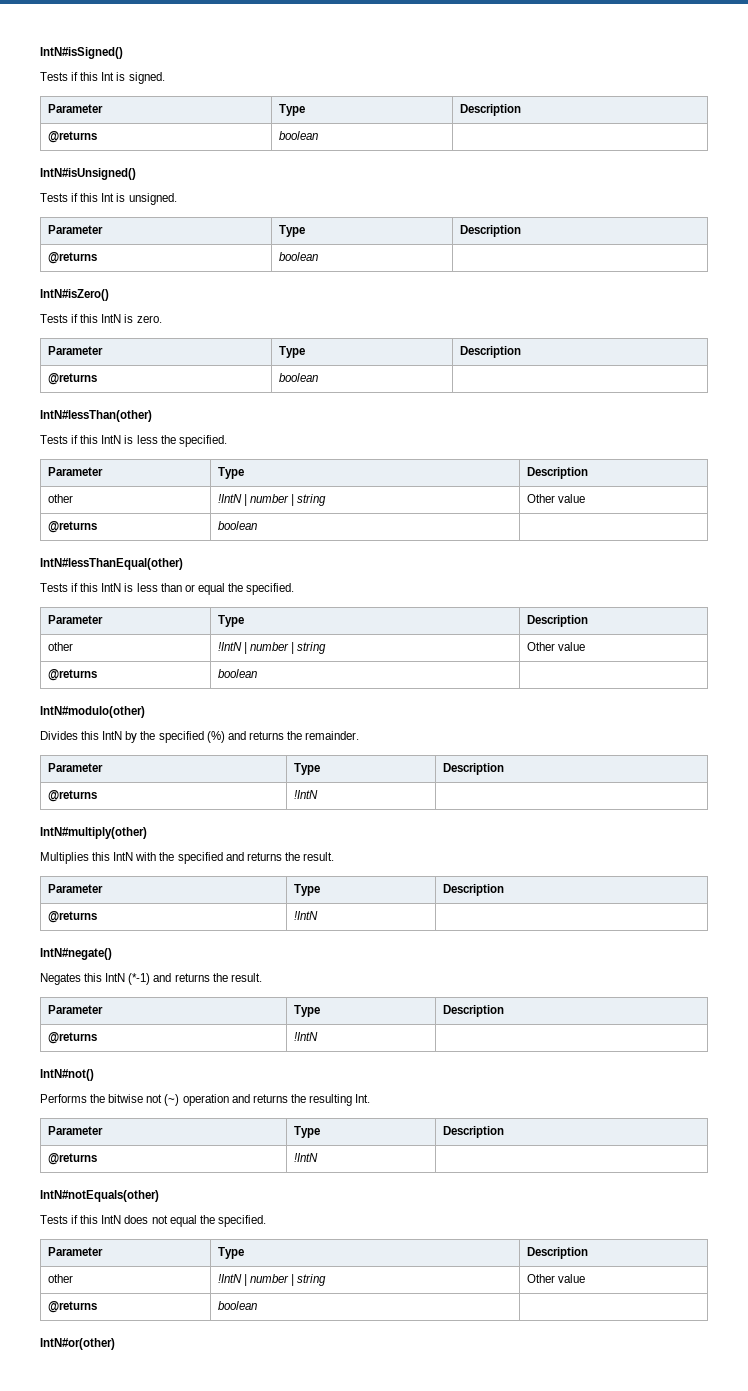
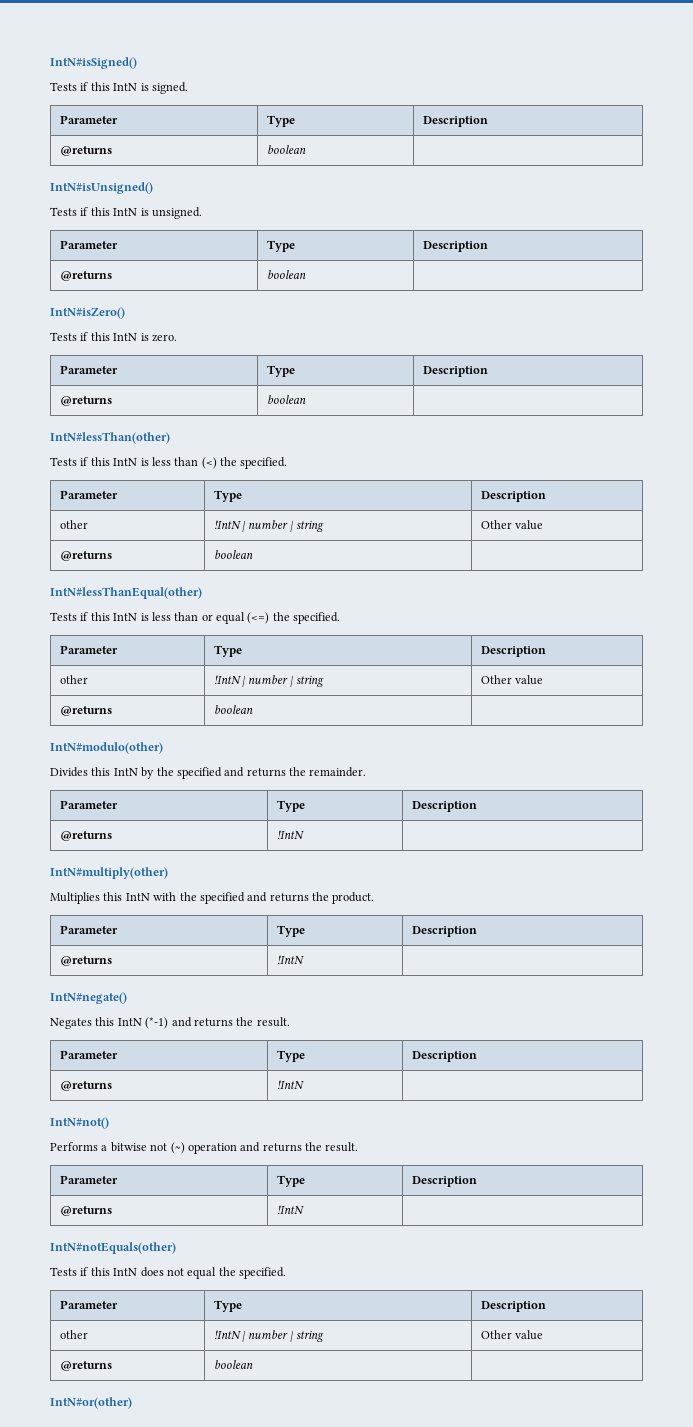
- Tests if this Int is signed.
+ Tests if this IntN is signed.
- Tests if this Int is unsigned.
+ Tests if this IntN is unsigned.
- Tests if this IntN is less the specified.
+ Tests if this IntN is less than (<) the specified.
- Tests if this IntN is less than or equal the specified.
+ Tests if this IntN is less than or equal (<=) the specified.
- Divides this IntN by the specified (%) and returns the remainder.
+ Divides this IntN by the specified and returns the remainder.
- Multiplies this IntN with the specified and returns the result.
+ Multiplies this IntN with the specified and returns the product.
- Performs the bitwise not (~) operation and returns the resulting Int.
+ Performs a bitwise not (~) operation and returns the result.

